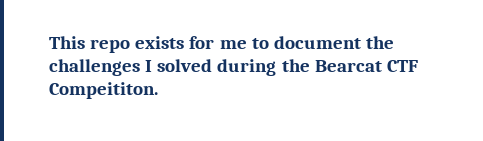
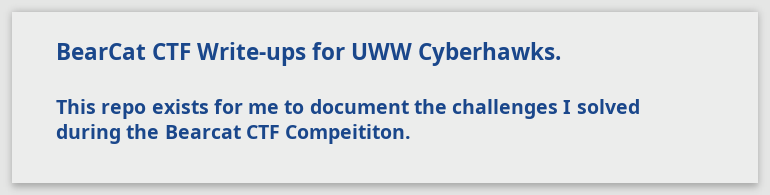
+ BearCat CTF Write-ups for UWW Cyberhawks.

